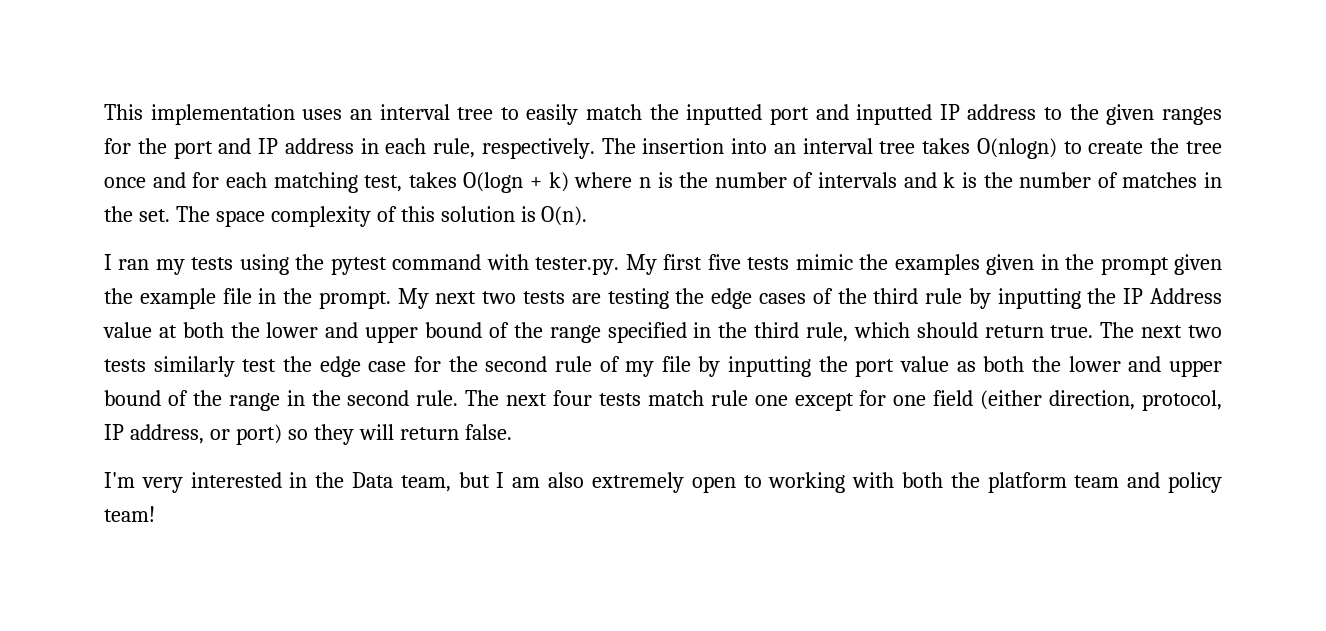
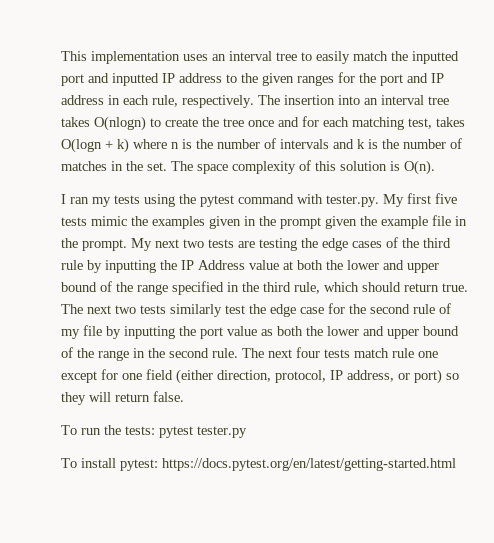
- I'm very interested in the Data team, but I am also extremely open to working with both the platform team and policy team!
+ To run the tests: pytest tester.py
+ To install pytest: https://docs.pytest.org/en/latest/getting-started.html

